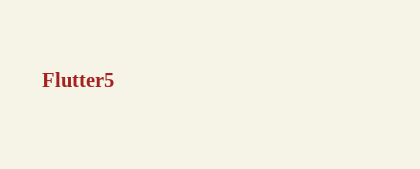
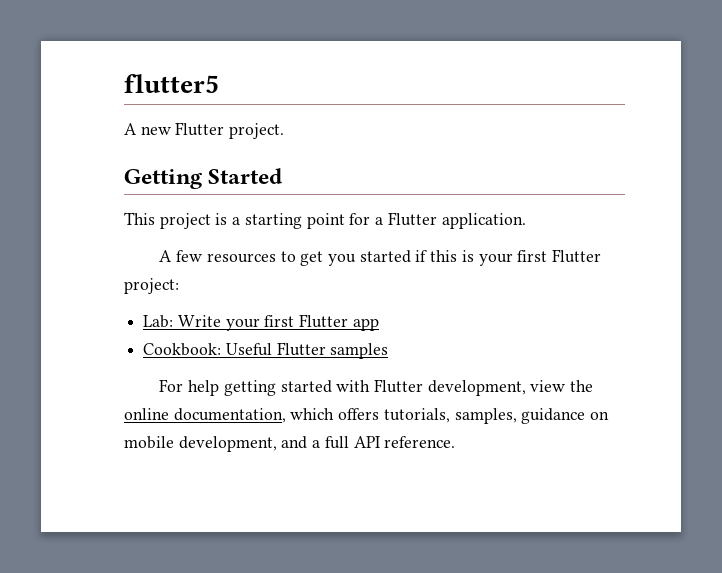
- Flutter5
+ flutter5
+ A new Flutter project.
+ Getting Started
+ This project is a starting point for a Flutter application.
+ A few resources to get you started if this is your first Flutter project:
+ Lab: Write your first Flutter app
+ Cookbook: Useful Flutter samples
+ For help getting started with Flutter development, view the online documentation, which offers tutorials, samples, guidance on mobile development, and a full API reference.

